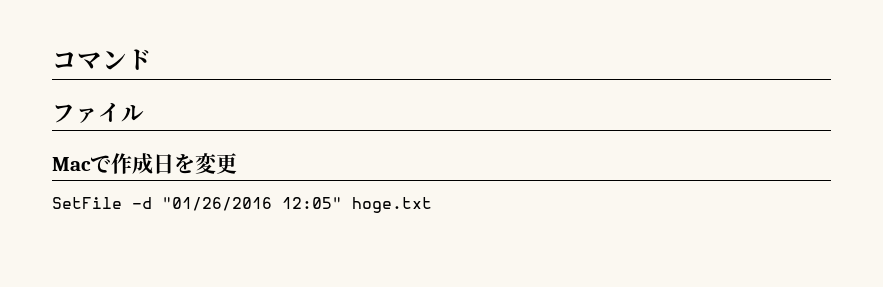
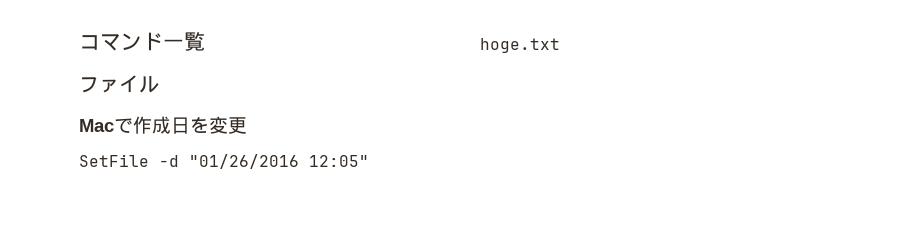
- コマンド
+ コマンド一覧

